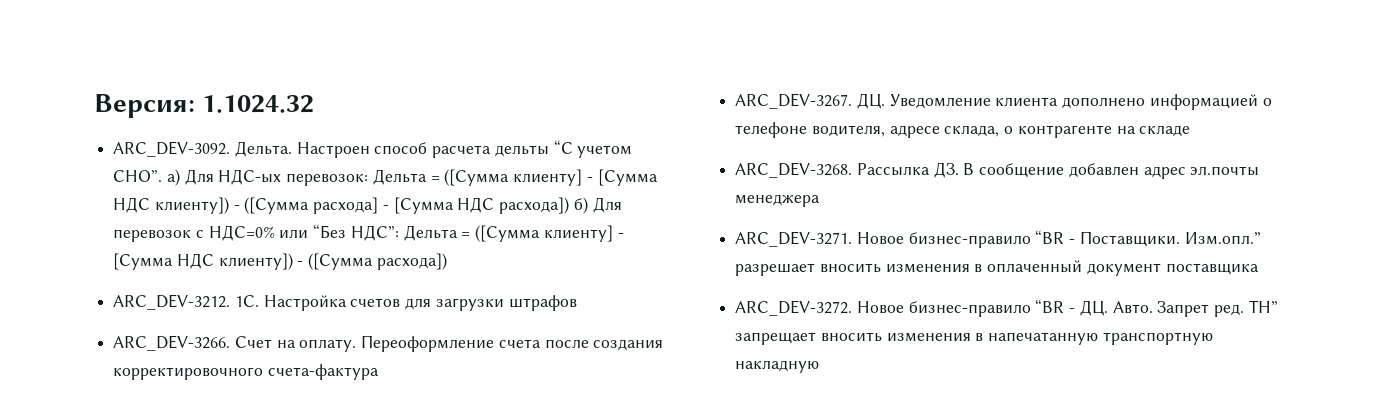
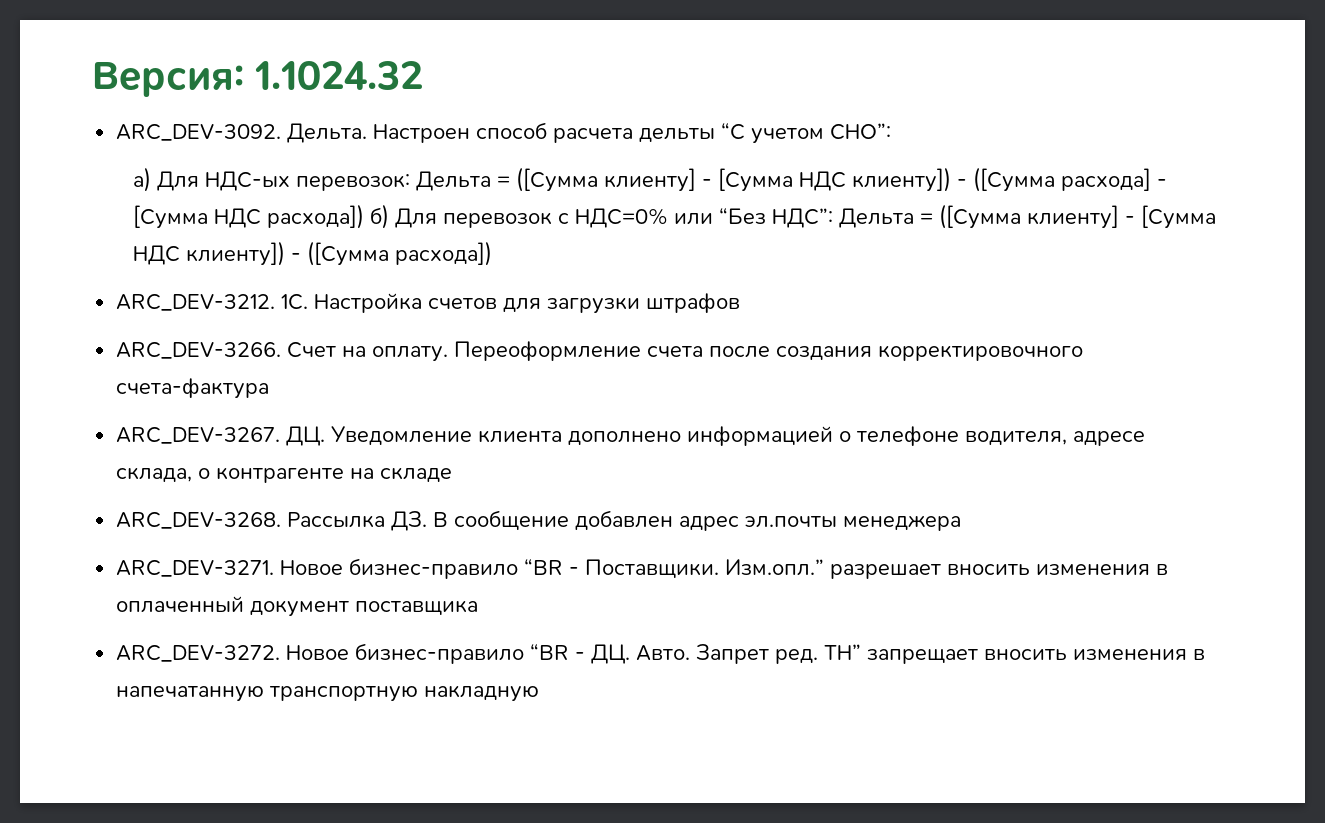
- Настроен способ расчета дельты “С учетом СНО”. а) Для НДС-ых перевозок: Дельта = ([Сумма клиенту] - [Сумма НДС клиенту]) - ([Сумма расхода] - [Сумма НДС расхода]) б) Для перевозок с НДС=0% или “Без НДС”: Дельта = ([Сумма клиенту] - [Сумма НДС клиенту]) - ([Сумма расхода])
+ Настроен способ расчета дельты “С учетом СНО”:
+ а) Для НДС-ых перевозок: Дельта = ([Сумма клиенту] - [Сумма НДС клиенту]) - ([Сумма расхода] - [Сумма НДС расхода]) б) Для перевозок с НДС=0% или “Без НДС”: Дельта = ([Сумма клиенту] - [Сумма НДС клиенту]) - ([Сумма расхода])

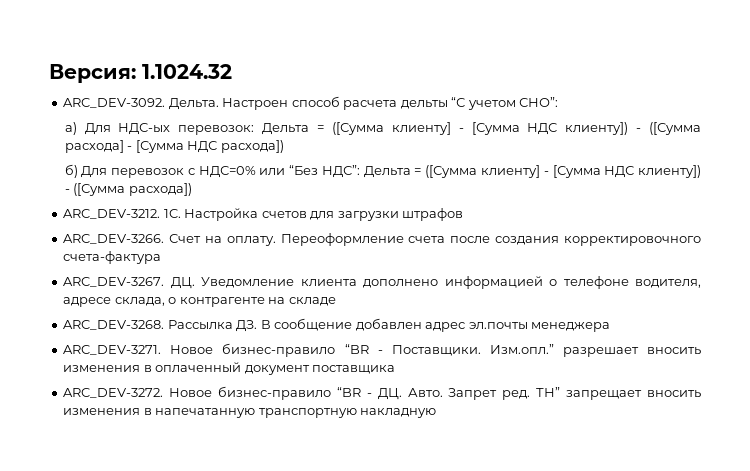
- а) Для НДС-ых перевозок: Дельта = ([Сумма клиенту] - [Сумма НДС клиенту]) - ([Сумма расхода] - [Сумма НДС расхода]) б) Для перевозок с НДС=0% или “Без НДС”: Дельта = ([Сумма клиенту] - [Сумма НДС клиенту]) - ([Сумма расхода])
+ а) Для НДС-ых перевозок: Дельта = ([Сумма клиенту] - [Сумма НДС клиенту]) - ([Сумма расхода] - [Сумма НДС расхода])
+ б) Для перевозок с НДС=0% или “Без НДС”: Дельта = ([Сумма клиенту] - [Сумма НДС клиенту]) - ([Сумма расхода])

